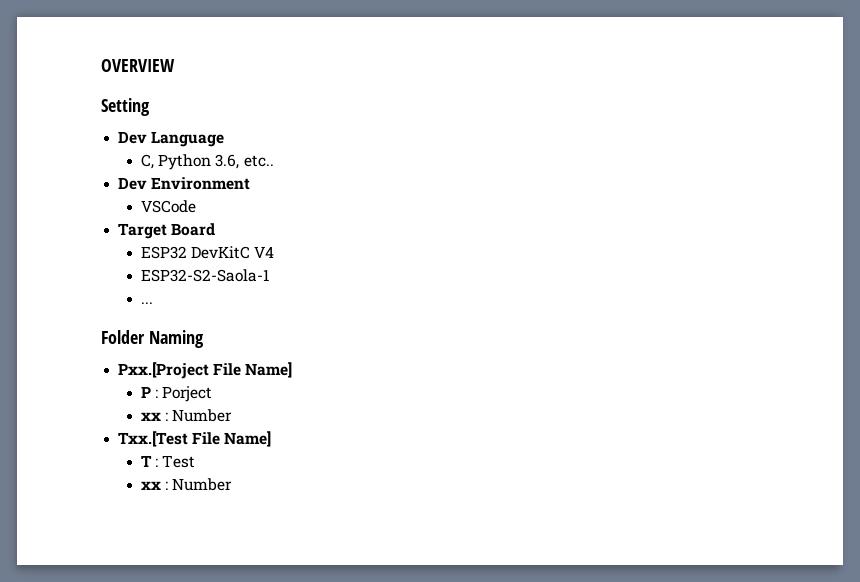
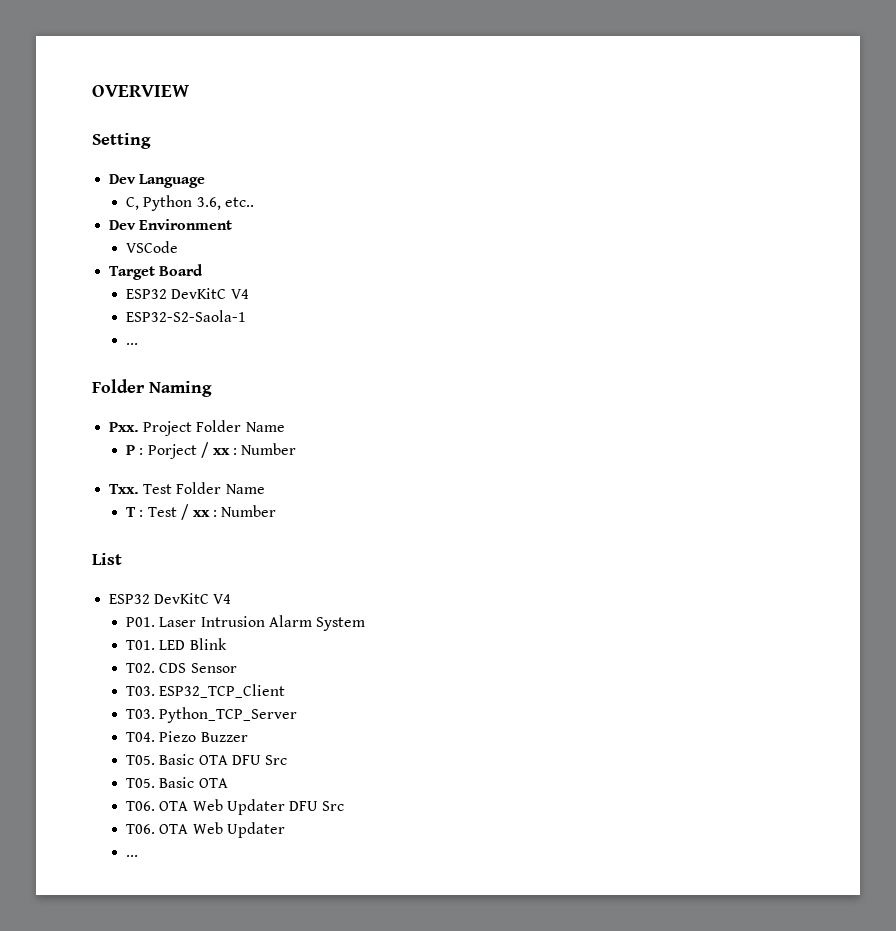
- Pxx.[Project File Name]
+ Pxx. Project Folder Name
- P : Porject
- xx : Number
- Txx.[Test File Name]
+ P : Porject / xx : Number
+ Txx. Test Folder Name
- T : Test
- xx : Number
+ T : Test / xx : Number
+ List
+ ESP32 DevKitC V4
+ P01. Laser Intrusion Alarm System
+ T01. LED Blink
+ T02. CDS Sensor
+ T03. ESP32_TCP_Client
+ T03. Python_TCP_Server
+ T04. Piezo Buzzer
+ T05. Basic OTA DFU Src
+ T05. Basic OTA
+ T06. OTA Web Updater DFU Src
+ T06. OTA Web Updater
+ ...

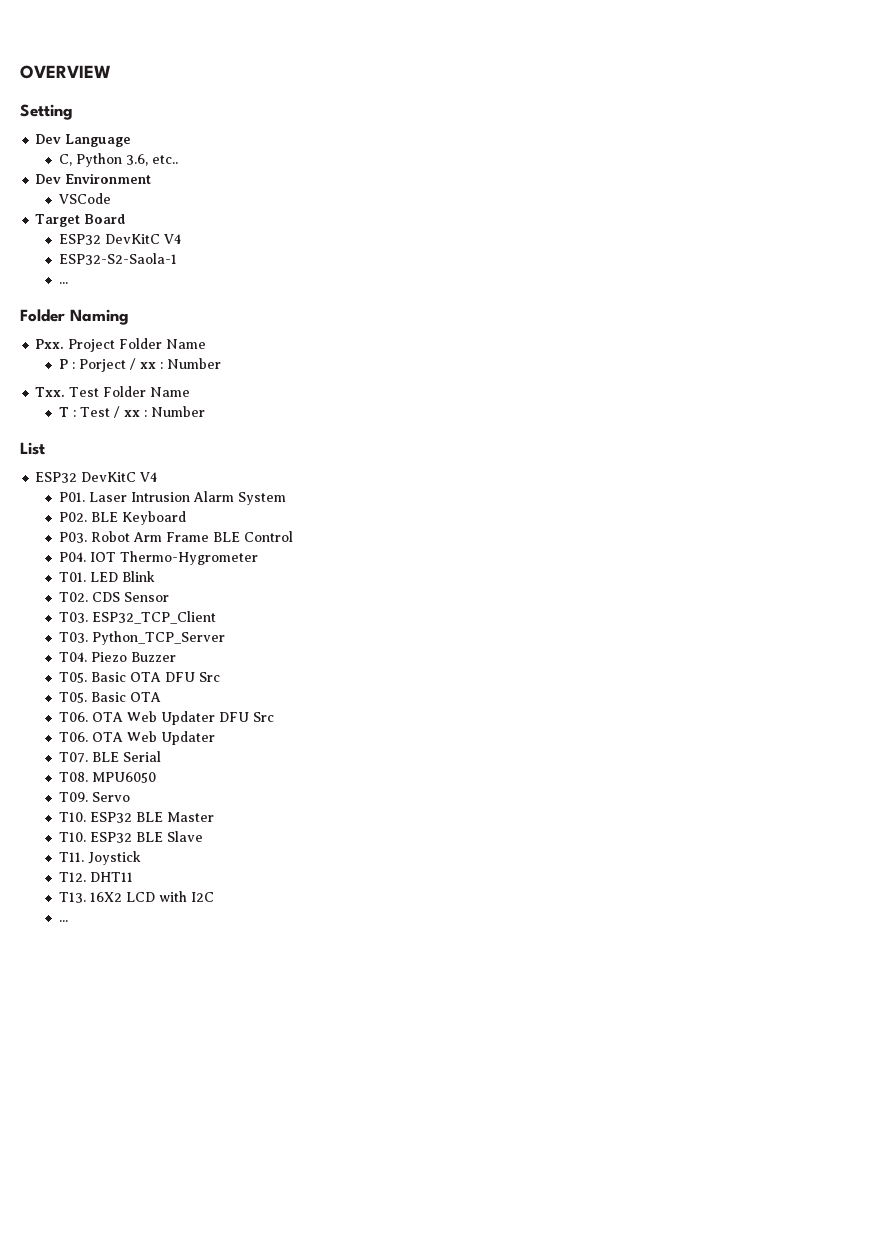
+ P02. BLE Keyboard
+ P03. Robot Arm Frame BLE Control
+ P04. IOT Thermo-Hygrometer
+ T07. BLE Serial
+ T08. MPU6050
+ T09. Servo
+ T10. ESP32 BLE Master
+ T10. ESP32 BLE Slave
+ T11. Joystick
+ T12. DHT11
+ T13. 16X2 LCD with I2C

